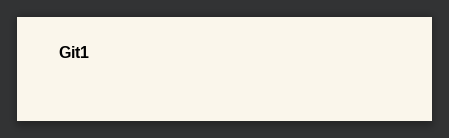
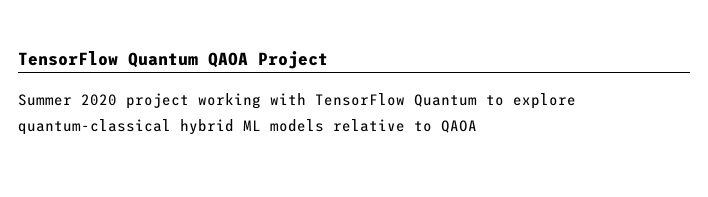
- Git1
+ TensorFlow Quantum QAOA Project
+ Summer 2020 project working with TensorFlow Quantum to explore quantum-classical hybrid ML models relative to QAOA

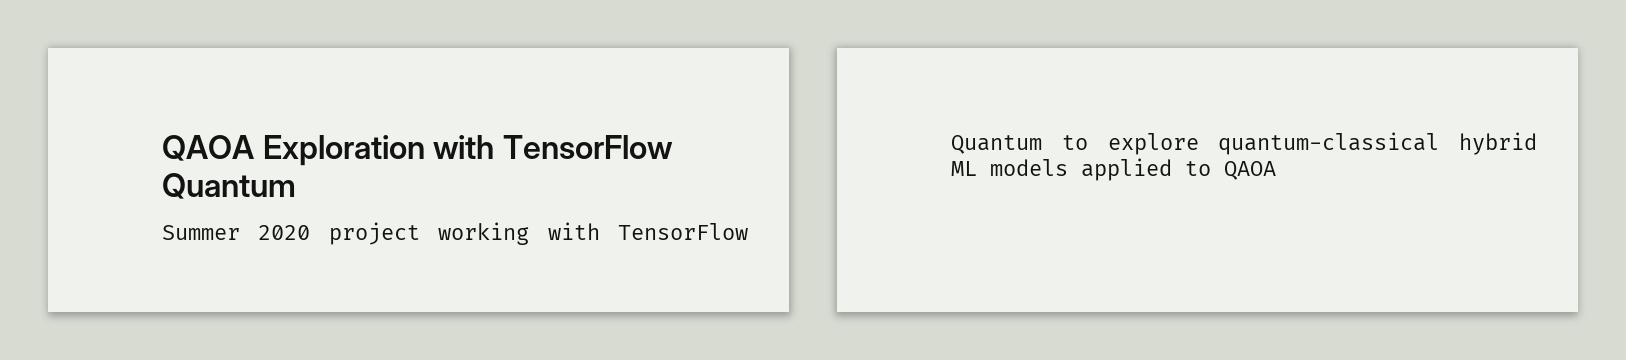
- TensorFlow Quantum QAOA Project
+ QAOA Exploration with TensorFlow Quantum
- Summer 2020 project working with TensorFlow Quantum to explore quantum-classical hybrid ML models relative to QAOA
+ Summer 2020 project working with TensorFlow Quantum to explore quantum-classical hybrid ML models applied to QAOA

